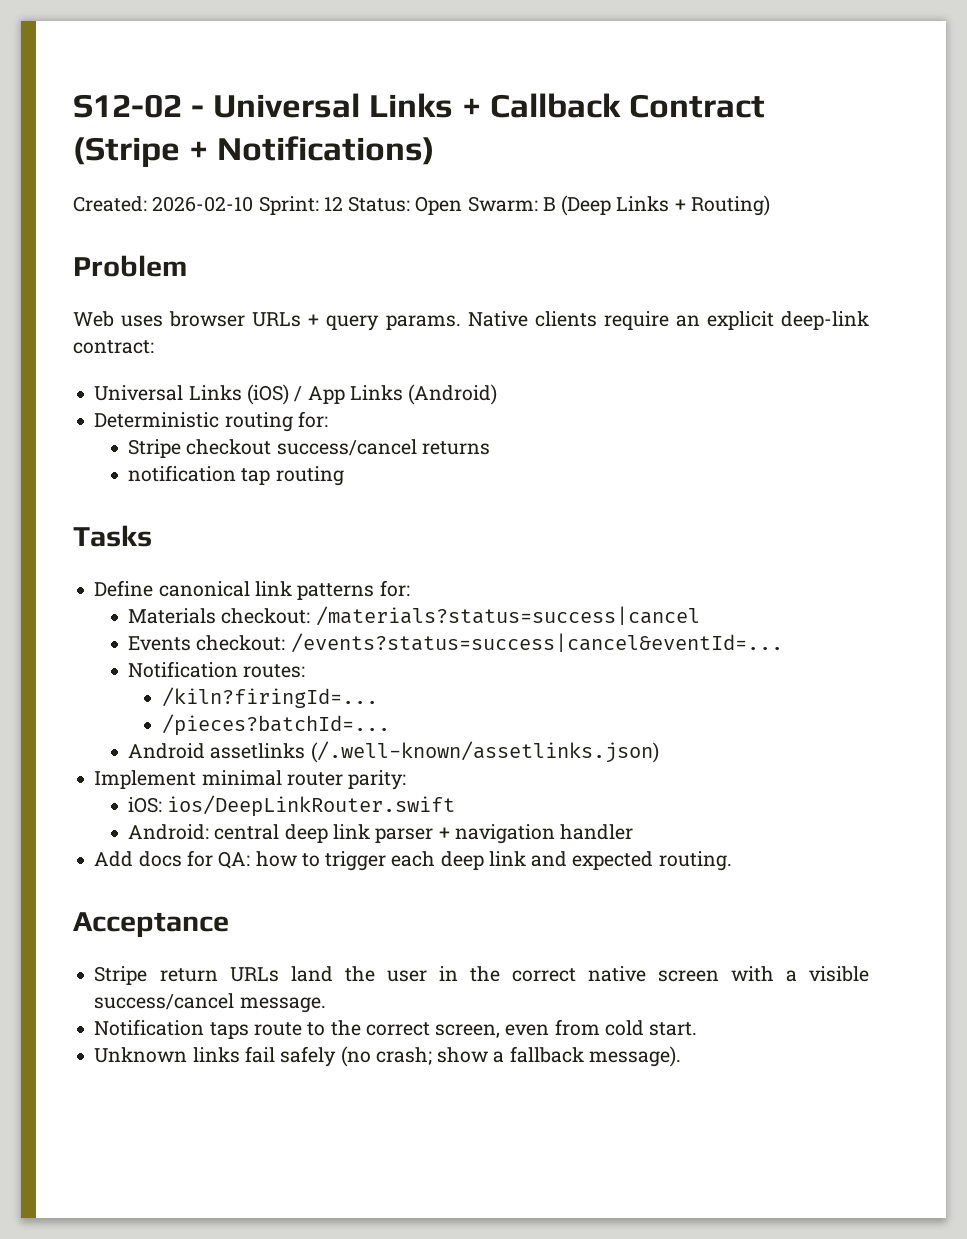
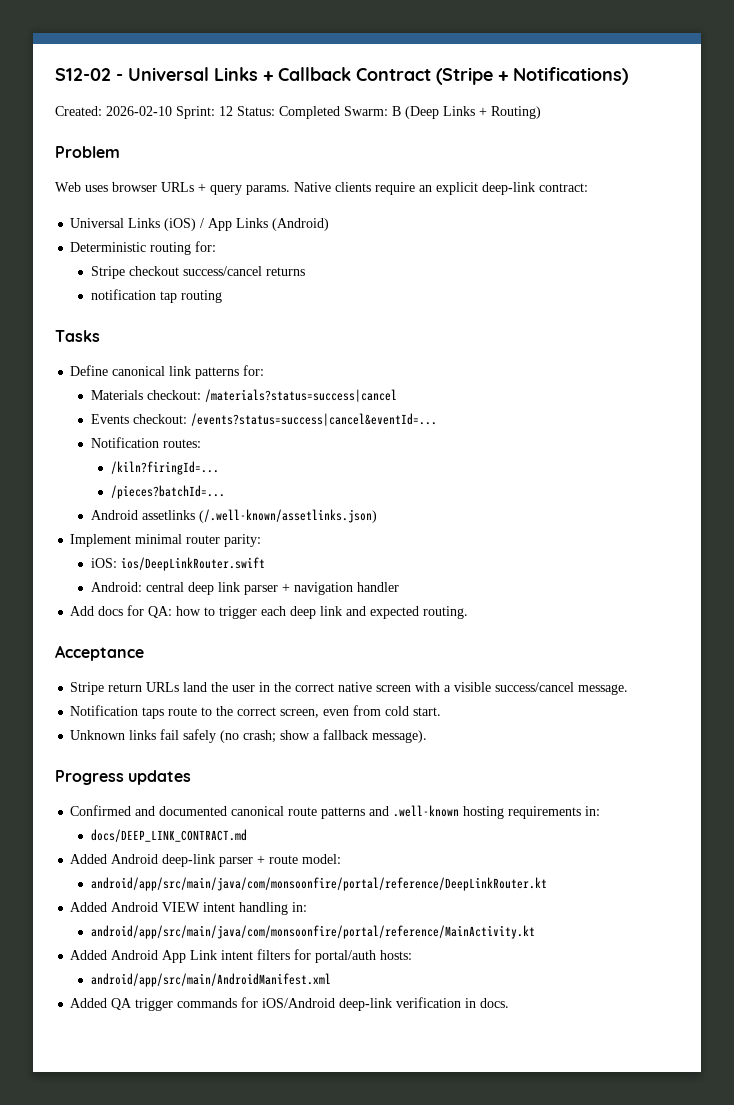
- Created: 2026-02-10 Sprint: 12 Status: Open Swarm: B (Deep Links + Routing)
+ Created: 2026-02-10 Sprint: 12 Status: Completed Swarm: B (Deep Links + Routing)
+ Progress updates
+ Confirmed and documented canonical route patterns and .well-known hosting requirements in:
+ docs/DEEP_LINK_CONTRACT.md
+ Added Android deep-link parser + route model:
+ android/app/src/main/java/com/monsoonfire/portal/reference/DeepLinkRouter.kt
+ Added Android VIEW intent handling in:
+ android/app/src/main/java/com/monsoonfire/portal/reference/MainActivity.kt
+ Added Android App Link intent filters for portal/auth hosts:
+ android/app/src/main/AndroidManifest.xml
+ Added QA trigger commands for iOS/Android deep-link verification in docs.

